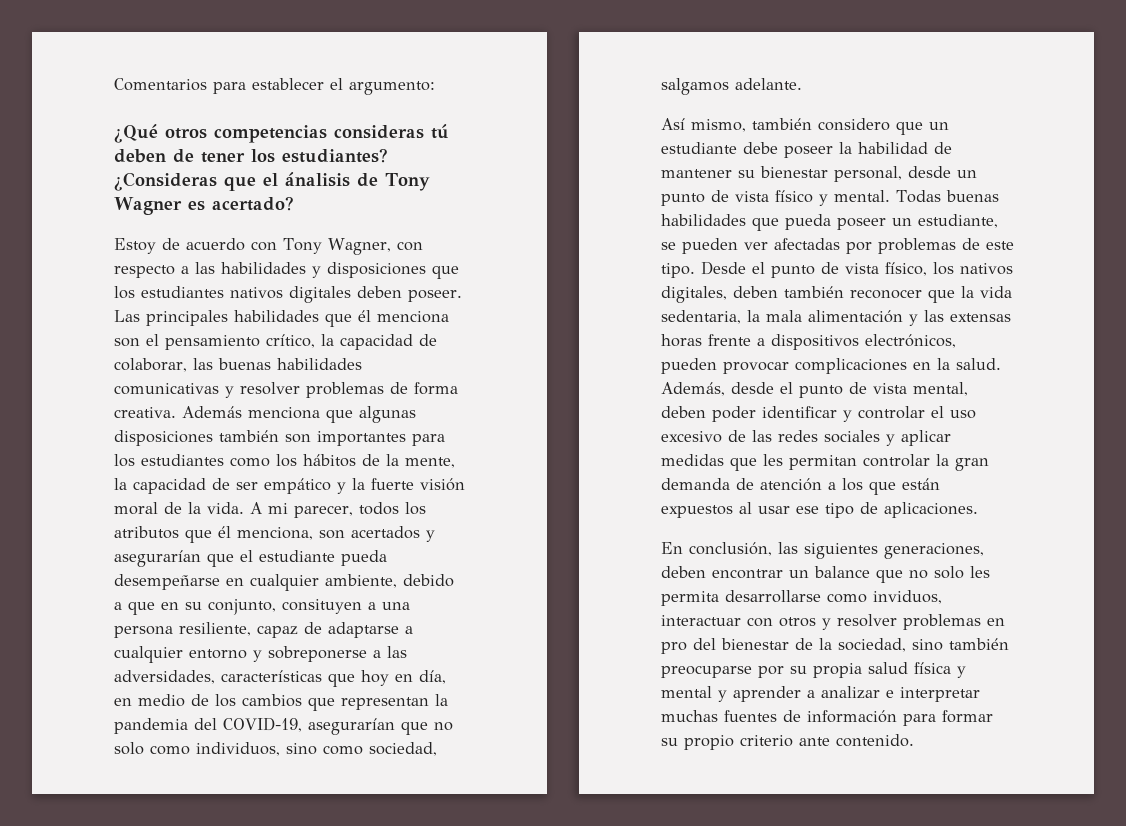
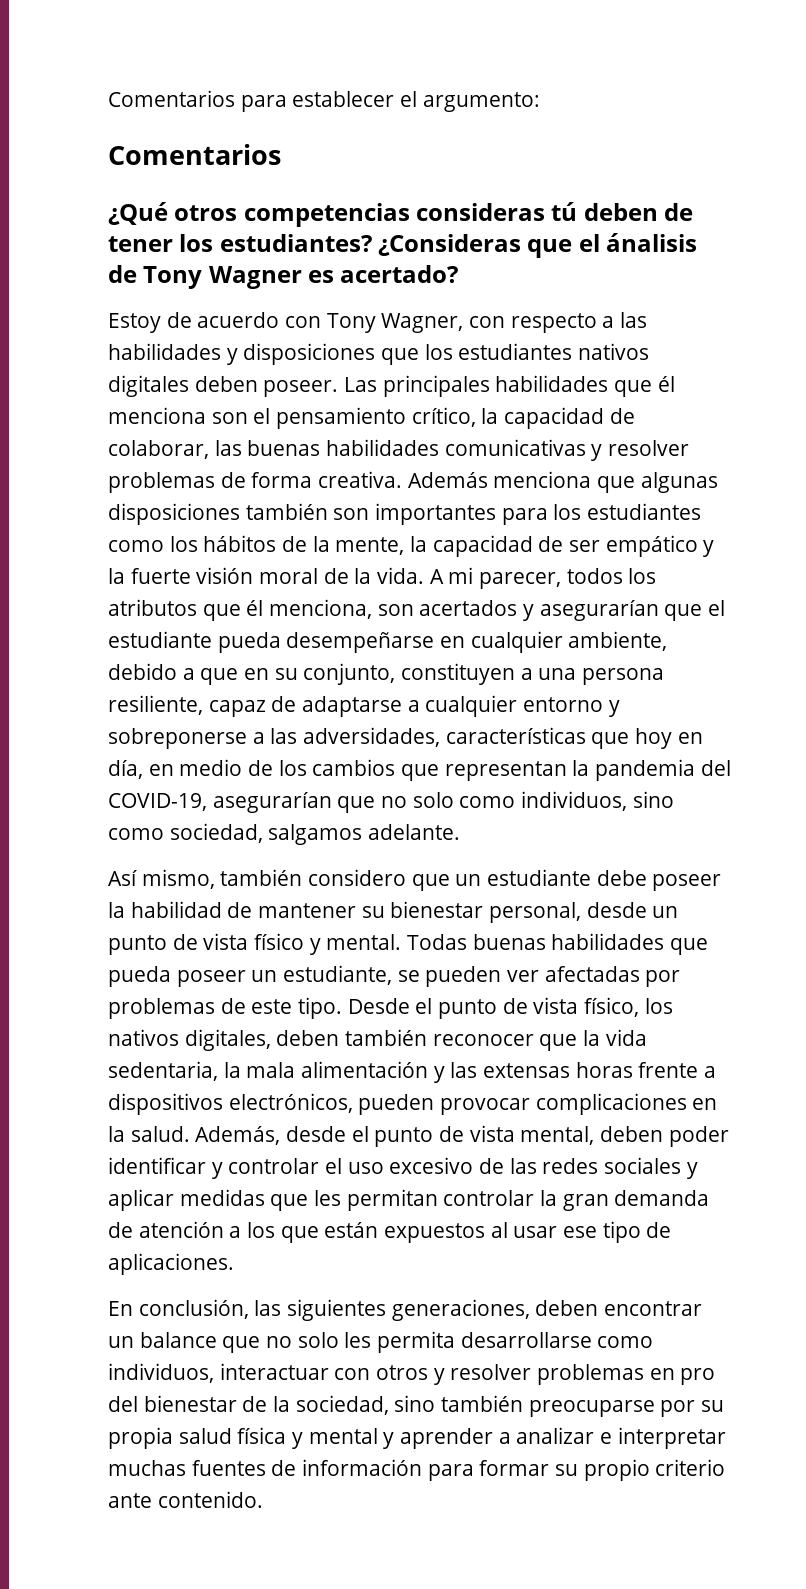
  Comentarios para establecer el argumento:
+ Comentarios
- A mi parecer, todos los atributos que él menciona, son acertados y asegurarían que el estudiante pueda desempeñarse en cualquier ambiente, debido a que en su conjunto, consituyen a una persona resiliente, capaz de adaptarse a cualquier entorno y sobreponerse a las adversidades, características que hoy en día, en medio de los cambios que representan la pandemia del COVID-19, asegurarían que no solo como individuos, sino como sociedad, salgamos adelante.
+ A mi parecer, todos los atributos que él menciona, son acertados y asegurarían que el estudiante pueda desempeñarse en cualquier ambiente, debido a que en su conjunto, constituyen a una persona resiliente, capaz de adaptarse a cualquier entorno y sobreponerse a las adversidades, características que hoy en día, en medio de los cambios que representan la pandemia del COVID-19, asegurarían que no solo como individuos, sino como sociedad, salgamos adelante.
- En conclusión, las siguientes generaciones, deben encontrar un balance que no solo les permita desarrollarse como inviduos, interactuar con otros y resolver problemas en pro del bienestar de la sociedad, sino también preocuparse por su propia salud física y mental y aprender a analizar e interpretar muchas fuentes de información para formar su propio criterio ante contenido.
+ En conclusión, las siguientes generaciones, deben encontrar un balance que no solo les permita desarrollarse como individuos, interactuar con otros y resolver problemas en pro del bienestar de la sociedad, sino también preocuparse por su propia salud física y mental y aprender a analizar e interpretar muchas fuentes de información para formar su propio criterio ante contenido.

